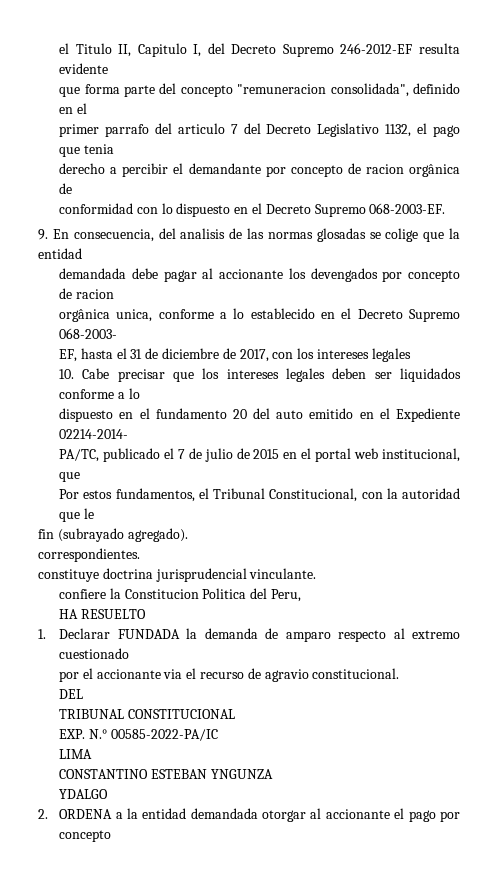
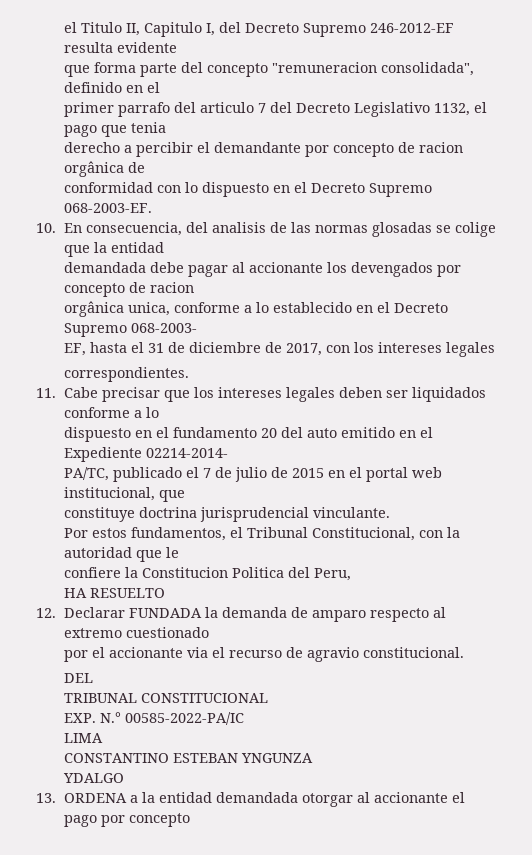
- 9. En consecuencia, del analisis de las normas glosadas se colige que la entidad
+ 10. En consecuencia, del analisis de las normas glosadas se colige que la entidad
- 10. Cabe precisar que los intereses legales deben ser liquidados conforme a lo
+ correspondientes.
+ 11. Cabe precisar que los intereses legales deben ser liquidados conforme a lo
+ constituye doctrina jurisprudencial vinculante.
- fin (subrayado agregado).
- correspondientes.
- constituye doctrina jurisprudencial vinculante.
- 1. Declarar FUNDADA la demanda de amparo respecto al extremo cuestionado
+ 12. Declarar FUNDADA la demanda de amparo respecto al extremo cuestionado
- 2. ORDENA a la entidad demandada otorgar al accionante el pago por concepto
+ 13. ORDENA a la entidad demandada otorgar al accionante el pago por concepto

